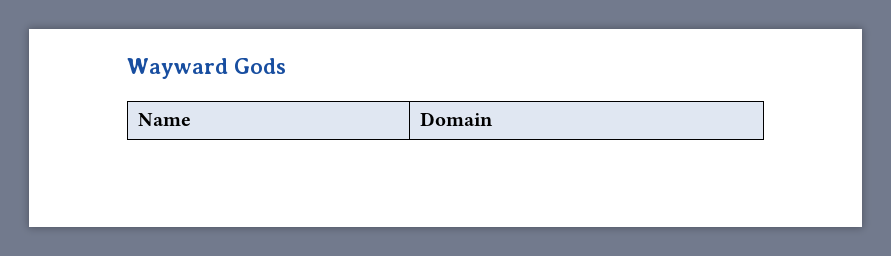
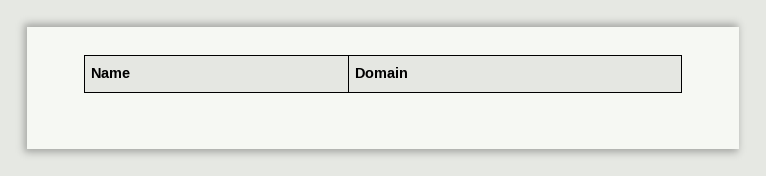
- Wayward Gods

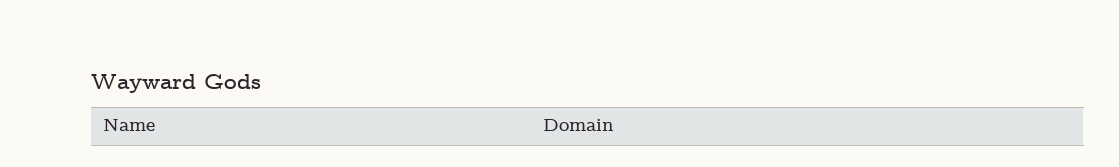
+ Wayward Gods

